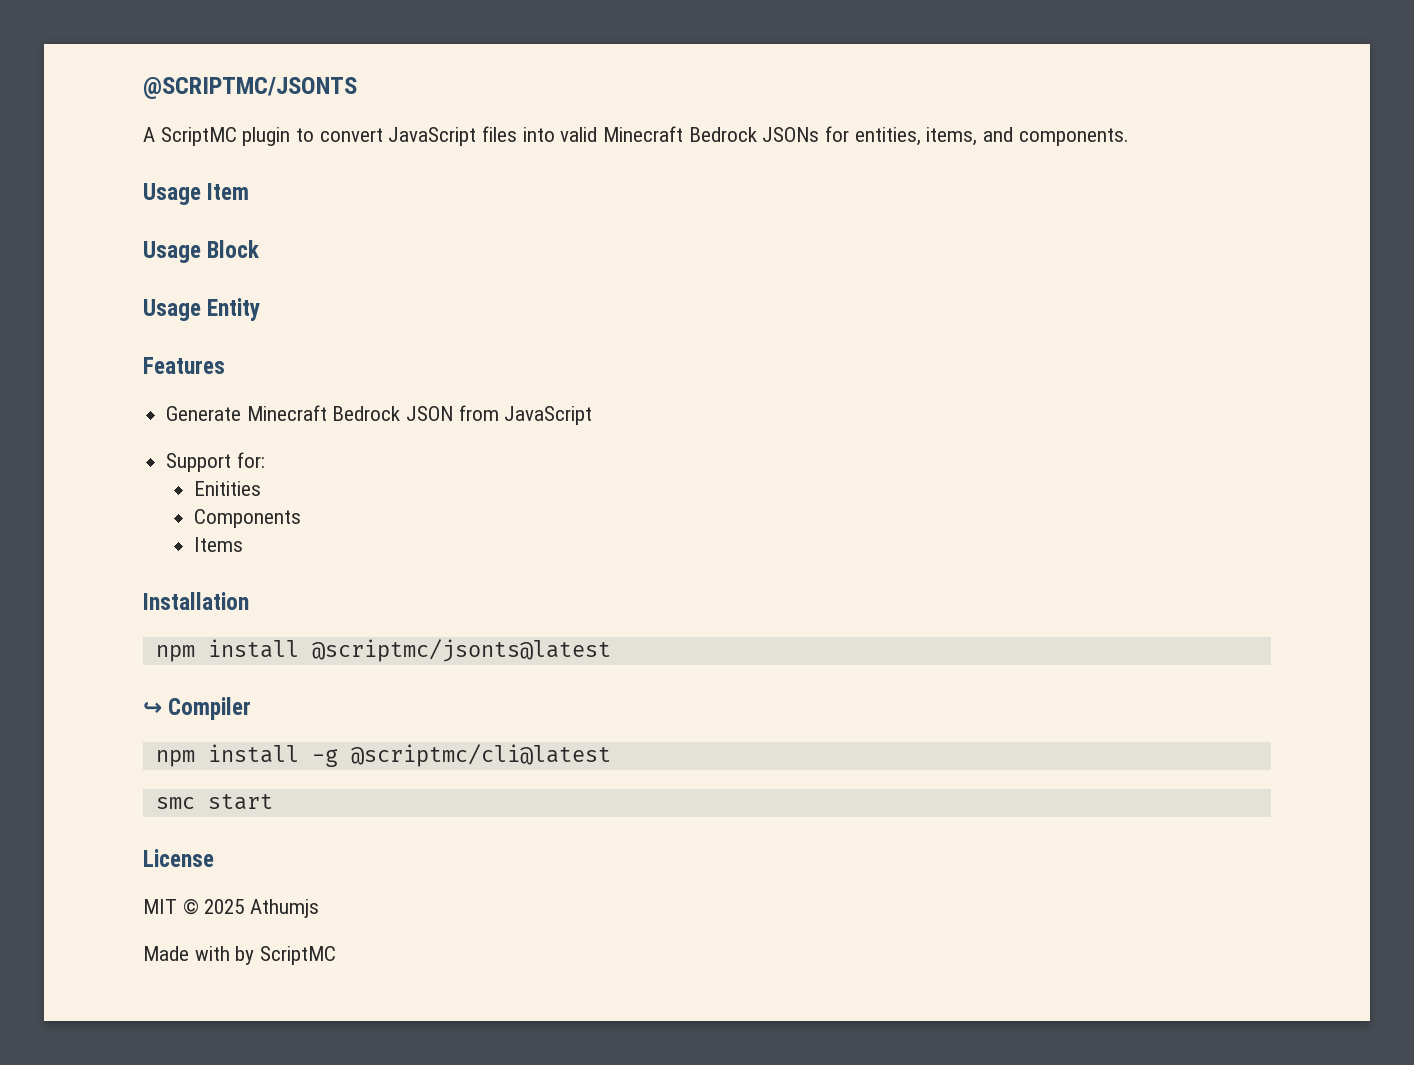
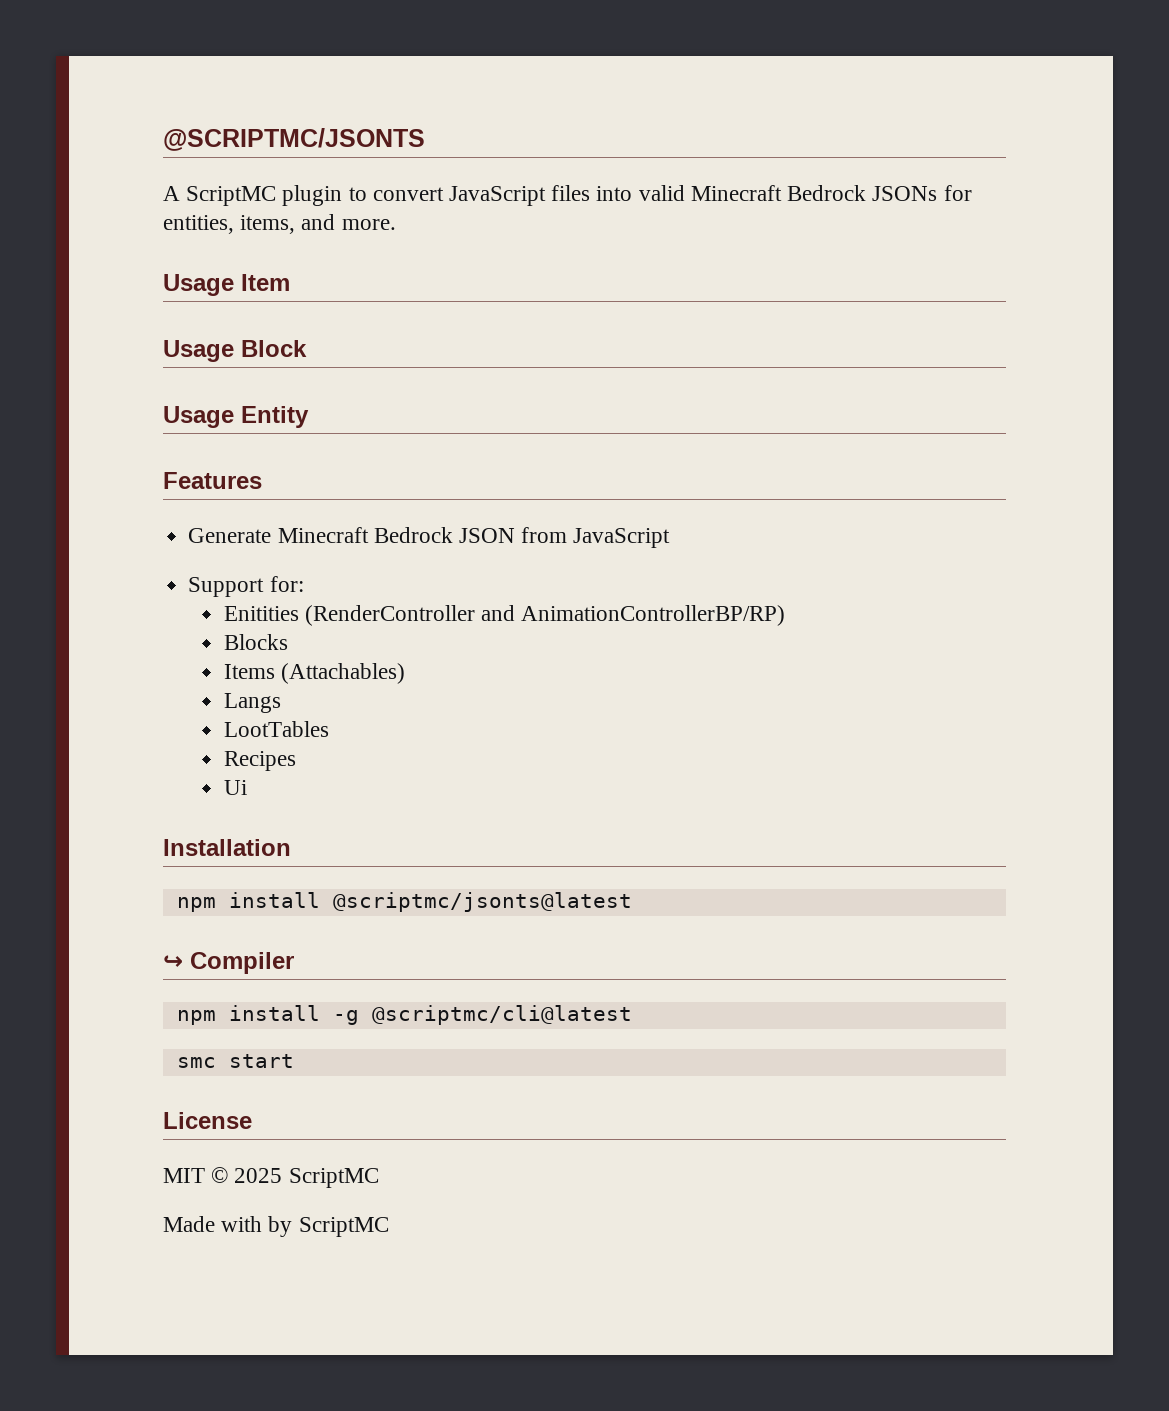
- A ScriptMC plugin to convert JavaScript files into valid Minecraft Bedrock JSONs for entities, items, and components.
+ A ScriptMC plugin to convert JavaScript files into valid Minecraft Bedrock JSONs for entities, items, and more.
- Enitities
- Components
- Items
+ Enitities (RenderController and AnimationControllerBP/RP)
+ Blocks
+ Items (Attachables)
+ Langs
+ LootTables
+ Recipes
+ Ui
- MIT © 2025 Athumjs
+ MIT © 2025 ScriptMC

